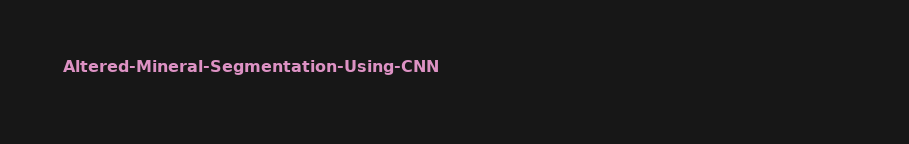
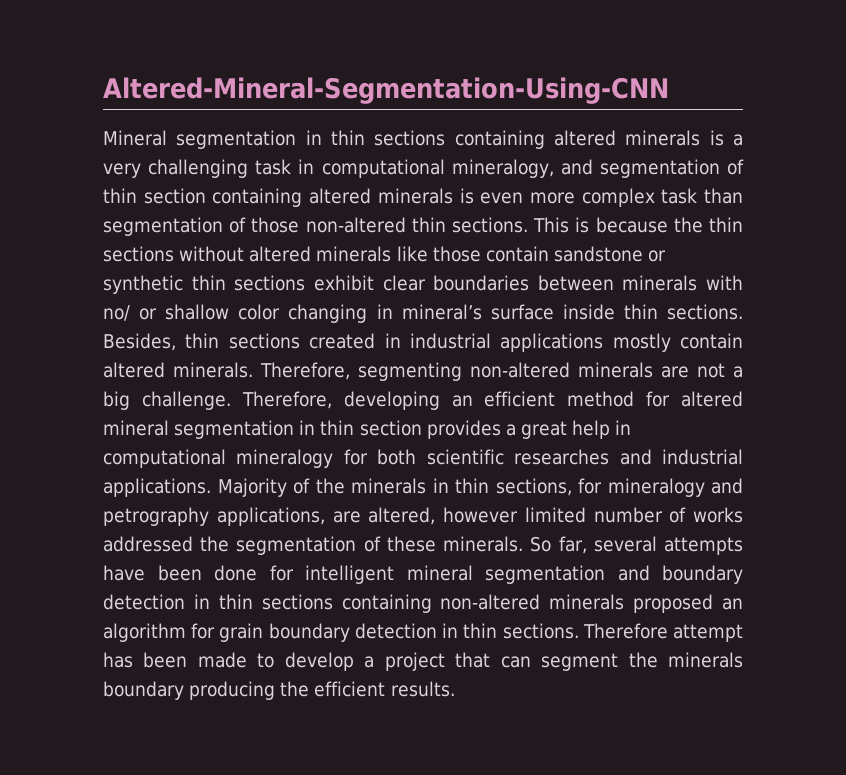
+ Mineral segmentation in thin sections containing altered minerals is a very challenging task in computational mineralogy, and segmentation of thin section containing altered minerals is even more complex task than segmentation of those non-altered thin sections. This is because the thin sections without altered minerals like those contain sandstone or synthetic thin sections exhibit clear boundaries between minerals with no/ or shallow color changing in mineral’s surface inside thin sections. Besides, thin sections created in industrial applications mostly contain altered minerals. Therefore, segmenting non-altered minerals are not a big challenge. Therefore, developing an efficient method for altered mineral segmentation in thin section provides a great help in computational mineralogy for both scientific researches and industrial applications. Majority of the minerals in thin sections, for mineralogy and petrography applications, are altered, however limited number of works addressed the segmentation of these minerals. So far, several attempts have been done for intelligent mineral segmentation and boundary detection in thin sections containing non-altered minerals proposed an algorithm for grain boundary detection in thin sections. Therefore attempt has been made to develop a project that can segment the minerals boundary producing the efficient results.

